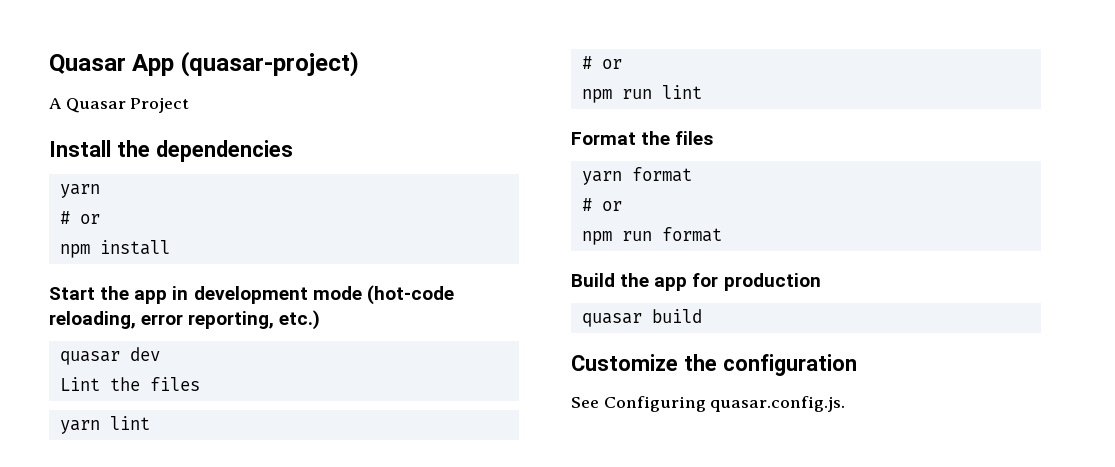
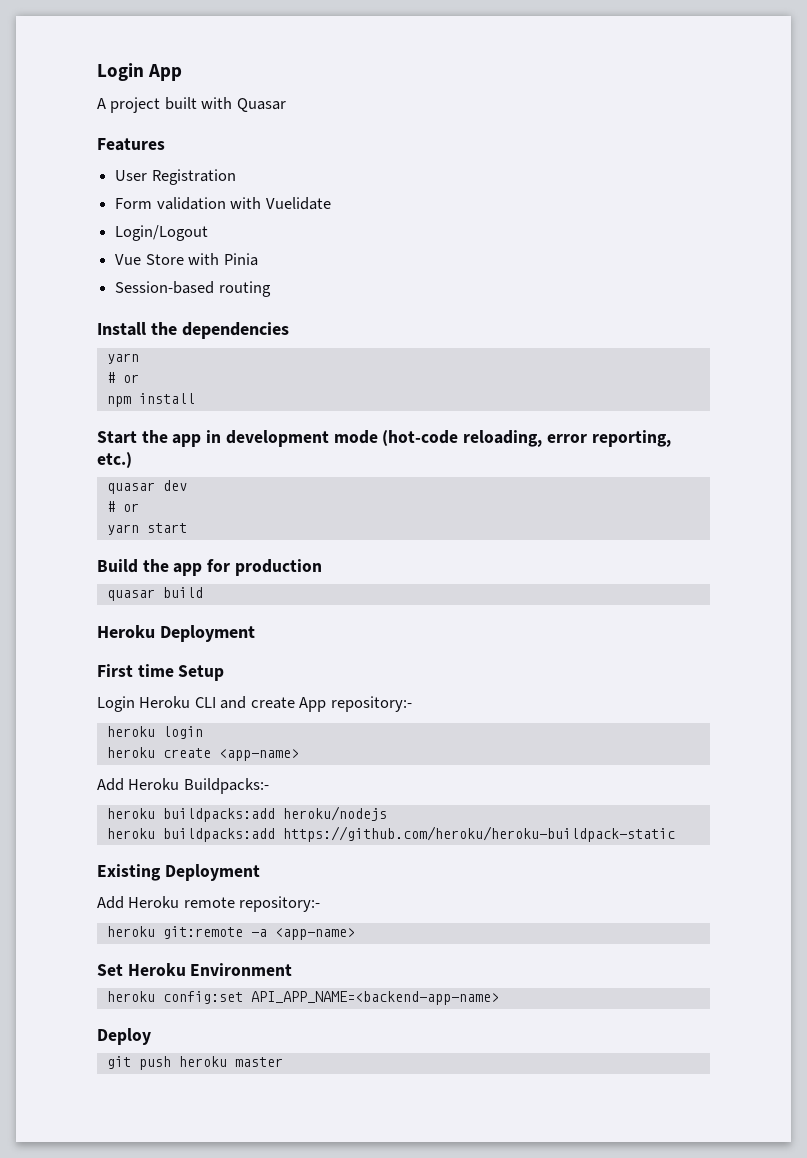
- Quasar App (quasar-project)
+ Login App
- A Quasar Project
+ A project built with Quasar
+ Features
+ User Registration
+ Form validation with Vuelidate
+ Login/Logout
+ Vue Store with Pinia
+ Session-based routing
  quasar dev
- Lint the files
- yarn lint
  # or
- npm run lint
- Format the files
- yarn format
- # or
- npm run format
+ yarn start
- Customize the configuration
- See Configuring quasar.config.js.
+ Heroku Deployment
+ First time Setup
+ Login Heroku CLI and create App repository:-
+ heroku login
+ heroku create <app-name>
+ Add Heroku Buildpacks:-
+ heroku buildpacks:add heroku/nodejs
+ heroku buildpacks:add https://github.com/heroku/heroku-buildpack-static
+ Existing Deployment
+ Add Heroku remote repository:-
+ heroku git:remote -a <app-name>
+ Set Heroku Environment
+ heroku config:set API_APP_NAME=<backend-app-name>
+ Deploy
+ git push heroku master

